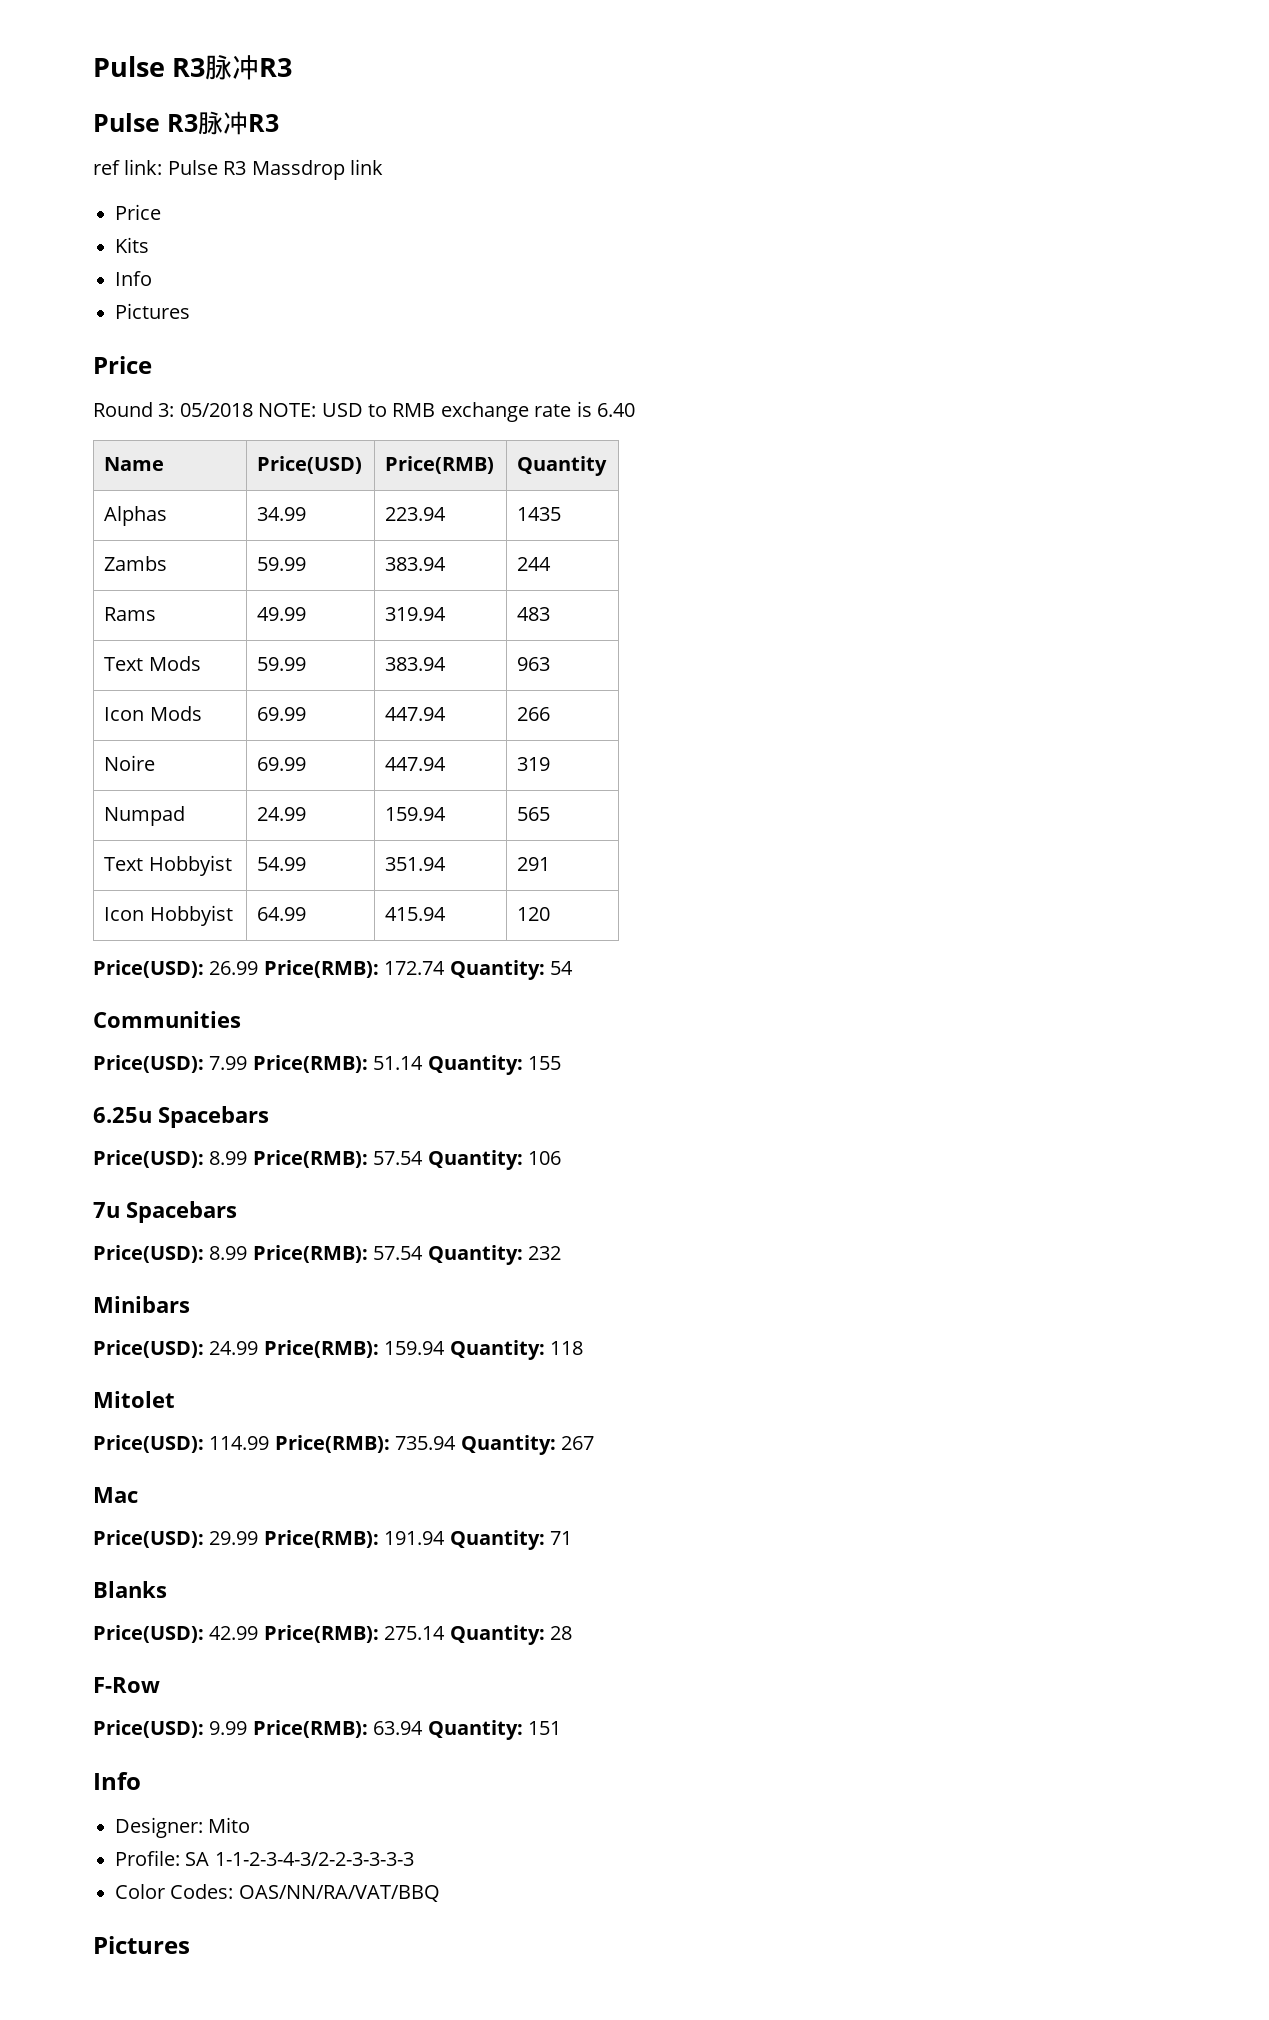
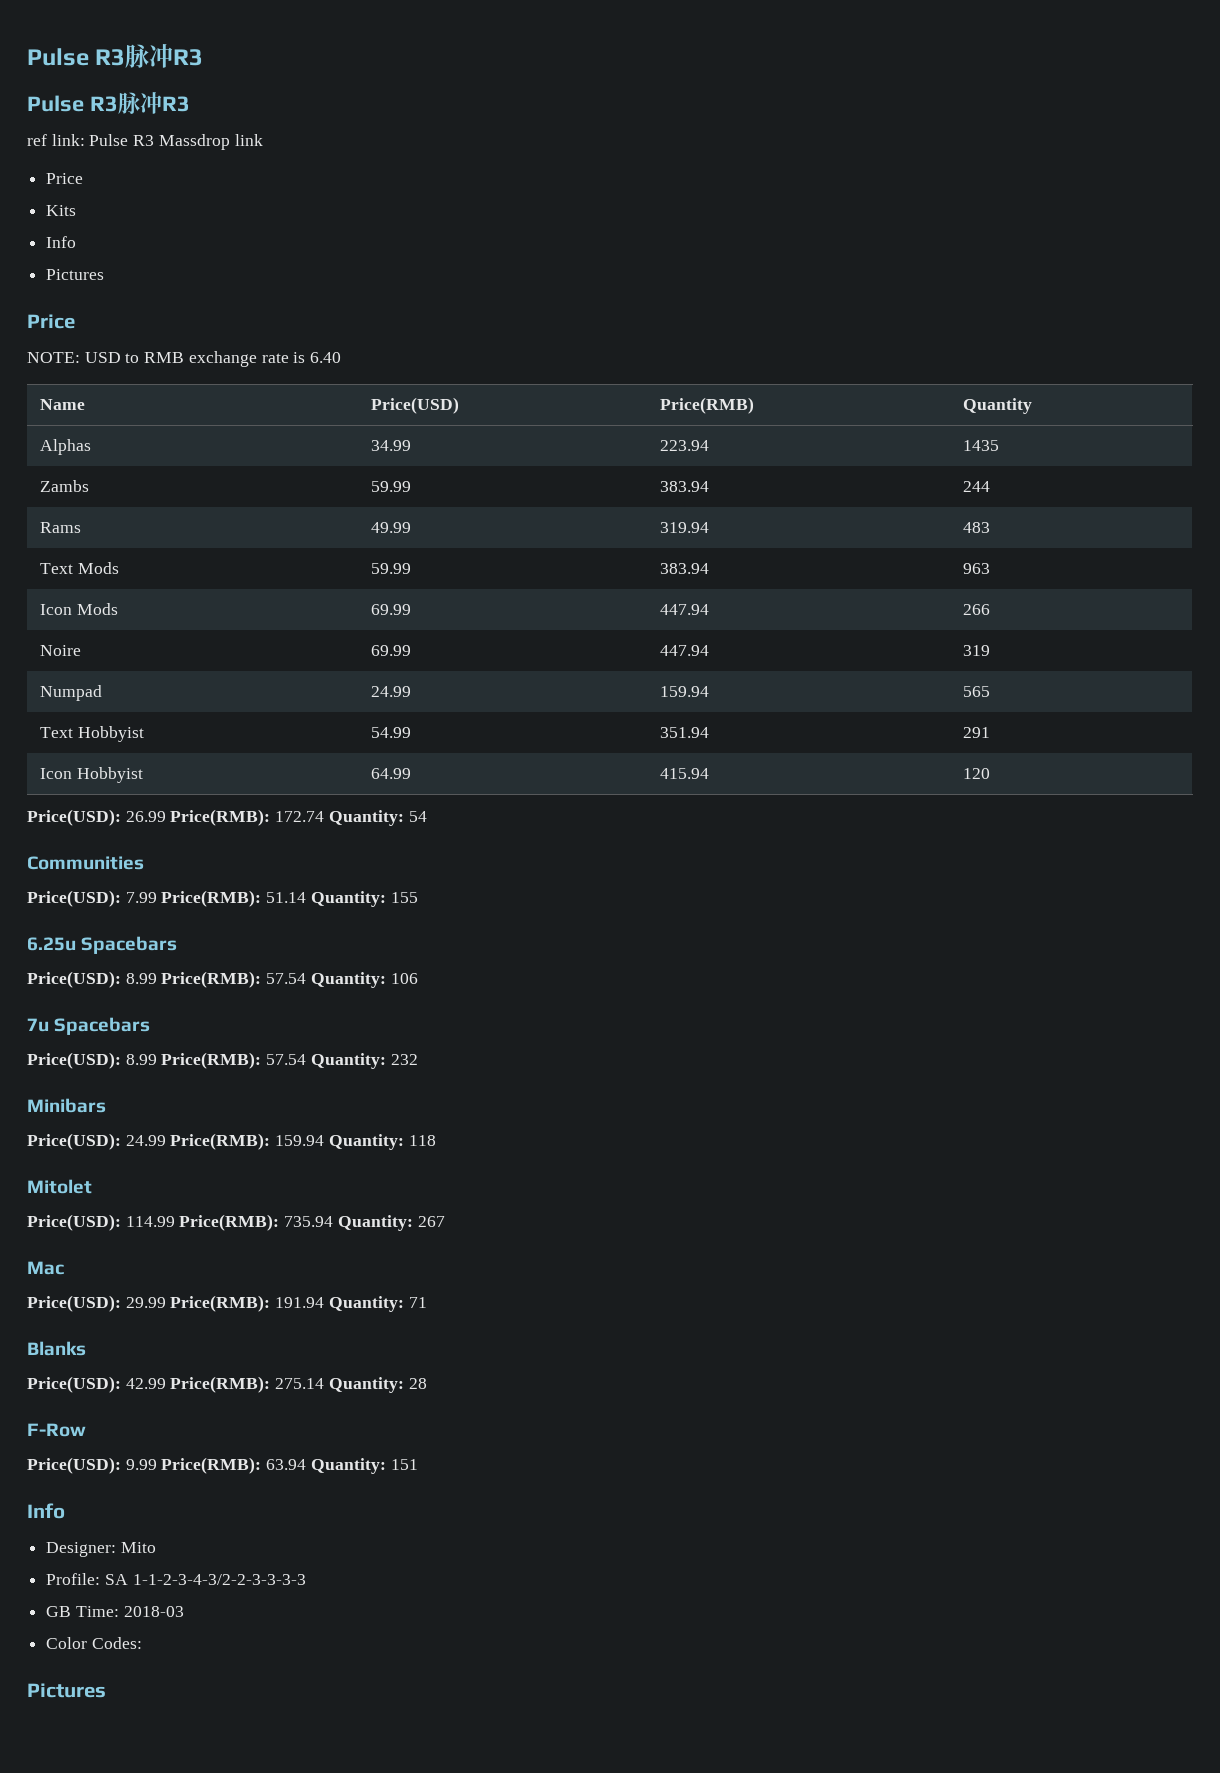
- Round 3: 05/2018 NOTE: USD to RMB exchange rate is 6.40
+ NOTE: USD to RMB exchange rate is 6.40
+ GB Time: 2018-03
- Color Codes: OAS/NN/RA/VAT/BBQ
+ Color Codes:

